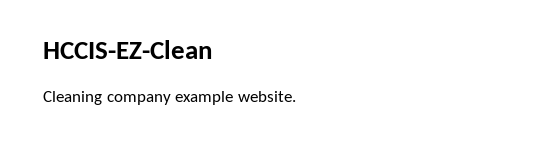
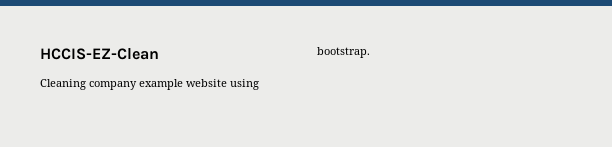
- Cleaning company example website.
+ Cleaning company example website using bootstrap.

